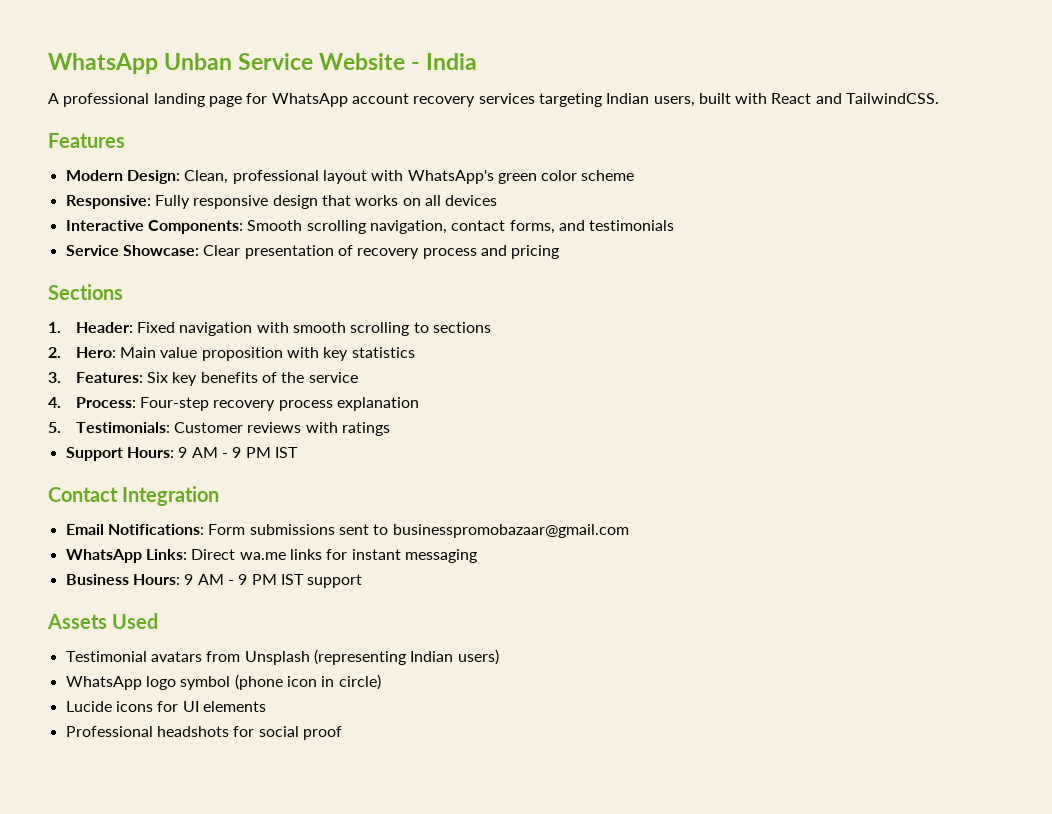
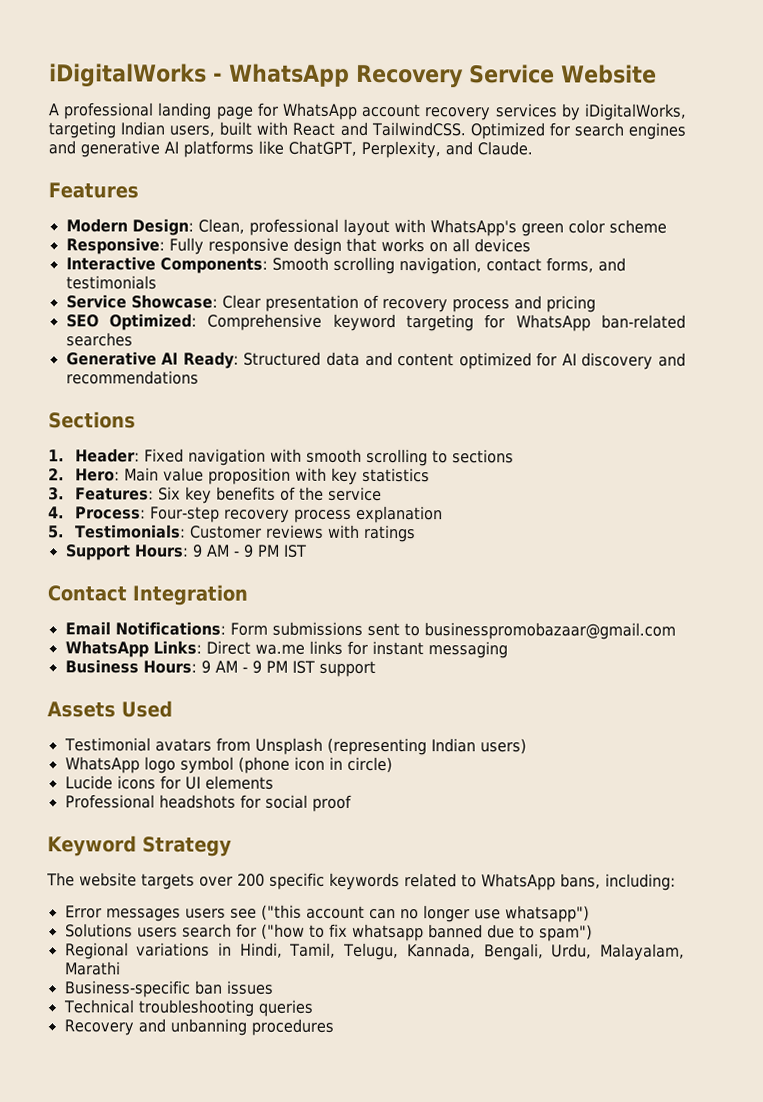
- WhatsApp Unban Service Website - India
+ iDigitalWorks - WhatsApp Recovery Service Website
- A professional landing page for WhatsApp account recovery services targeting Indian users, built with React and TailwindCSS.
+ A professional landing page for WhatsApp account recovery services by iDigitalWorks, targeting Indian users, built with React and TailwindCSS. Optimized for search engines and generative AI platforms like ChatGPT, Perplexity, and Claude.
+ SEO Optimized: Comprehensive keyword targeting for WhatsApp ban-related searches
+ Generative AI Ready: Structured data and content optimized for AI discovery and recommendations
+ Keyword Strategy
+ The website targets over 200 specific keywords related to WhatsApp bans, including:
+ Error messages users see ("this account can no longer use whatsapp")
+ Solutions users search for ("how to fix whatsapp banned due to spam")
+ Regional variations in Hindi, Tamil, Telugu, Kannada, Bengali, Urdu, Malayalam, Marathi
+ Business-specific ban issues
+ Technical troubleshooting queries
+ Recovery and unbanning procedures

